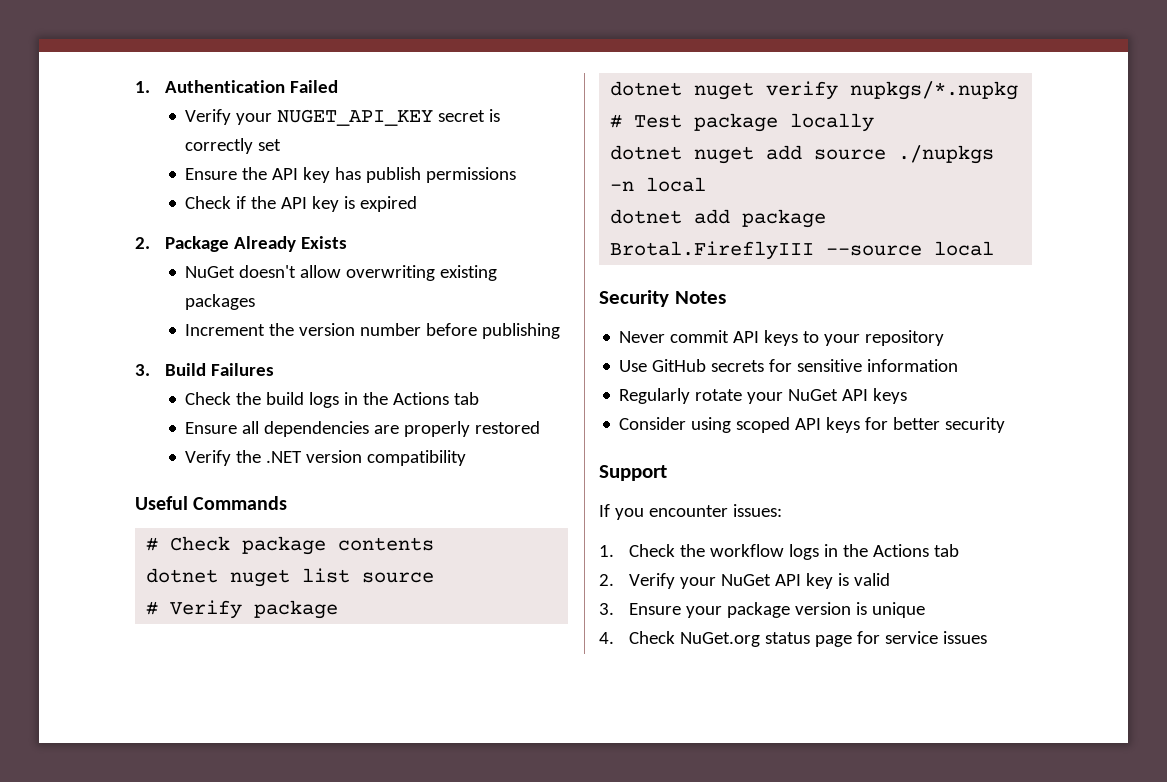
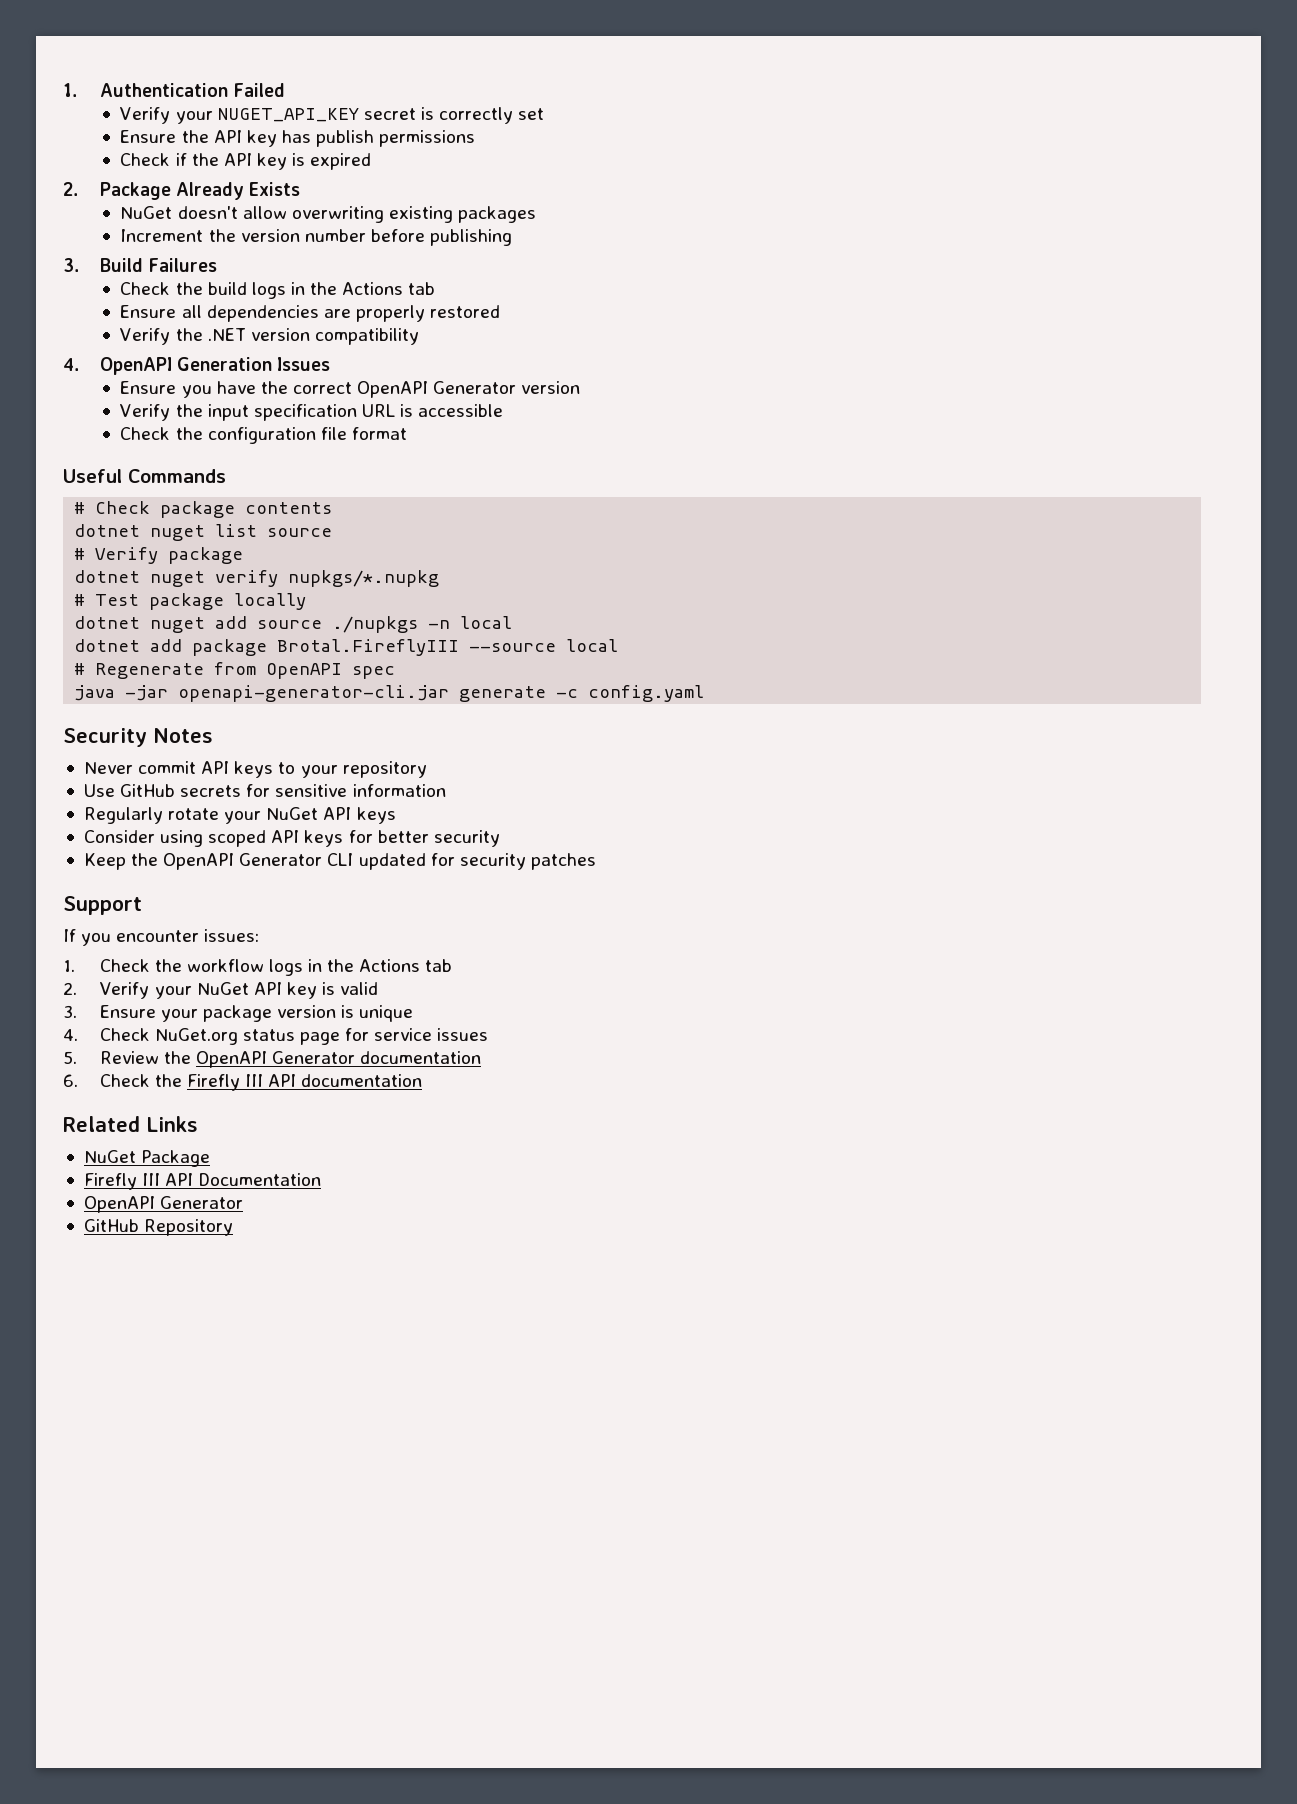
+ 4. OpenAPI Generation Issues
+ Ensure you have the correct OpenAPI Generator version
+ Verify the input specification URL is accessible
+ Check the configuration file format
+ # Regenerate from OpenAPI spec
+ java -jar openapi-generator-cli.jar generate -c config.yaml
+ Keep the OpenAPI Generator CLI updated for security patches
+ 5. Review the OpenAPI Generator documentation
+ 6. Check the Firefly III API documentation
+ Related Links
+ NuGet Package
+ Firefly III API Documentation
+ OpenAPI Generator
+ GitHub Repository

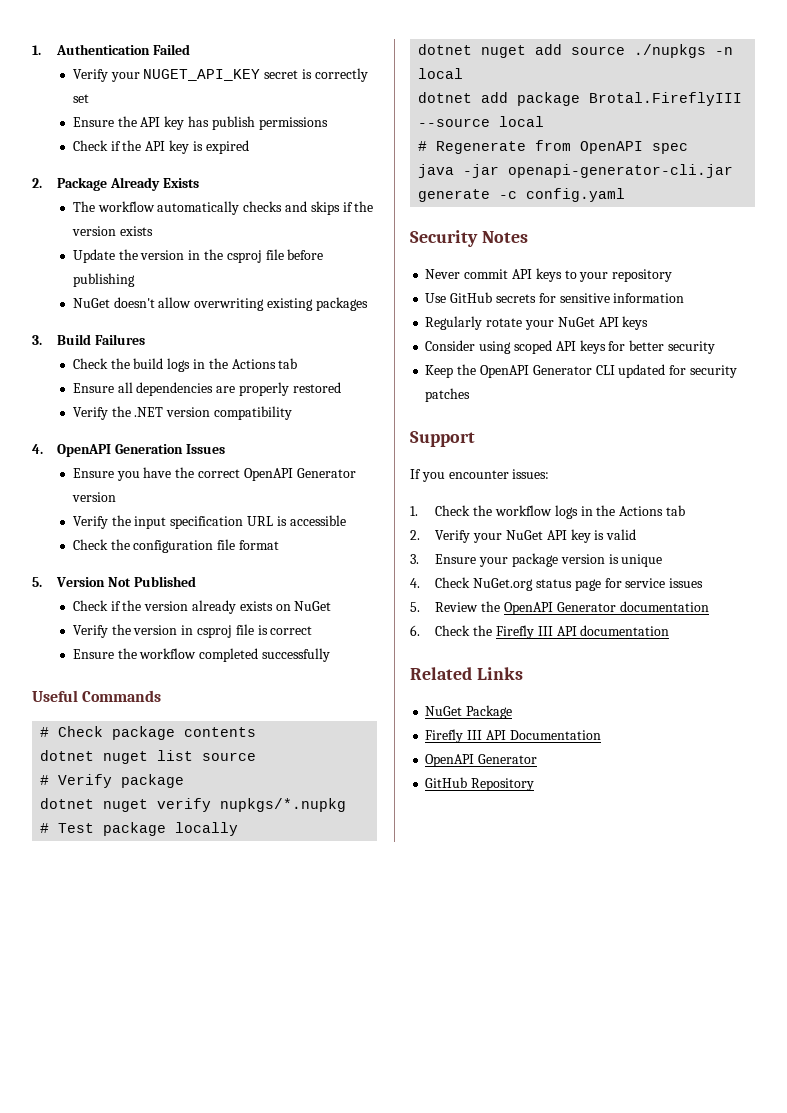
+ The workflow automatically checks and skips if the version exists
+ Update the version in the csproj file before publishing
- Increment the version number before publishing
+ 5. Version Not Published
+ Check if the version already exists on NuGet
+ Verify the version in csproj file is correct
+ Ensure the workflow completed successfully

